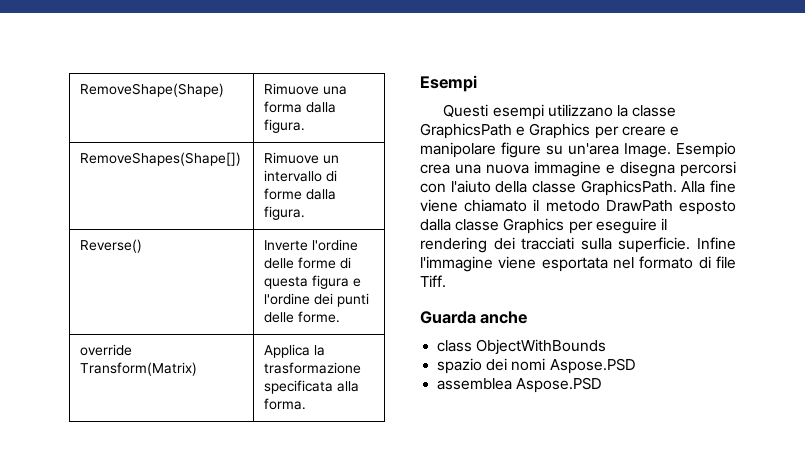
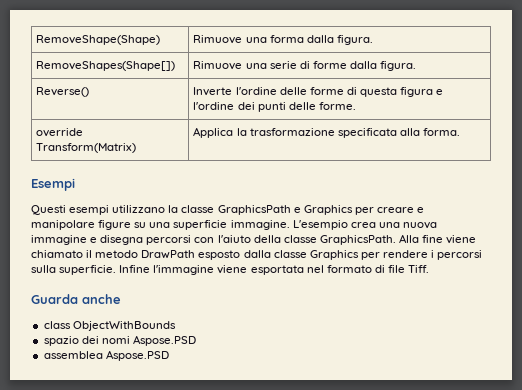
- RemoveShapes(Shape[]) | Rimuove un intervallo di forme dalla figura.
+ RemoveShapes(Shape[]) | Rimuove una serie di forme dalla figura.
- Questi esempi utilizzano la classe GraphicsPath e Graphics per creare e manipolare figure su un'area Image. Esempio crea una nuova immagine e disegna percorsi con l'aiuto della classe GraphicsPath.
+ Questi esempi utilizzano la classe GraphicsPath e Graphics per creare e manipolare figure su una superficie immagine. L'esempio crea una nuova immagine e disegna percorsi con l'aiuto della classe GraphicsPath.
- Alla fine viene chiamato il metodo DrawPath esposto dalla classe Graphics per eseguire il rendering dei tracciati sulla superficie.
+ Alla fine viene chiamato il metodo DrawPath esposto dalla classe Graphics per rendere i percorsi sulla superficie.

